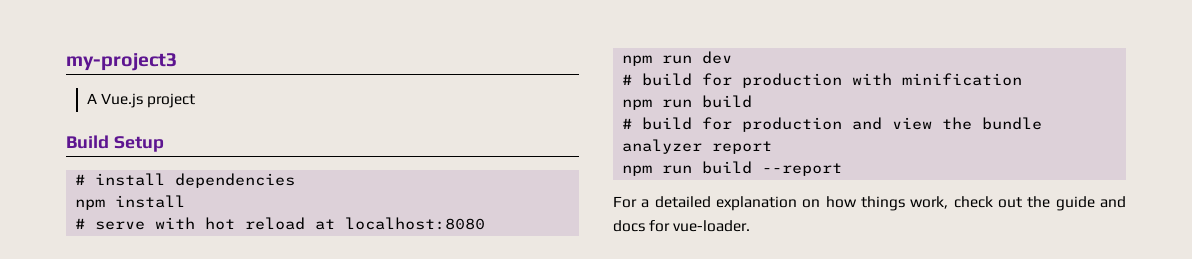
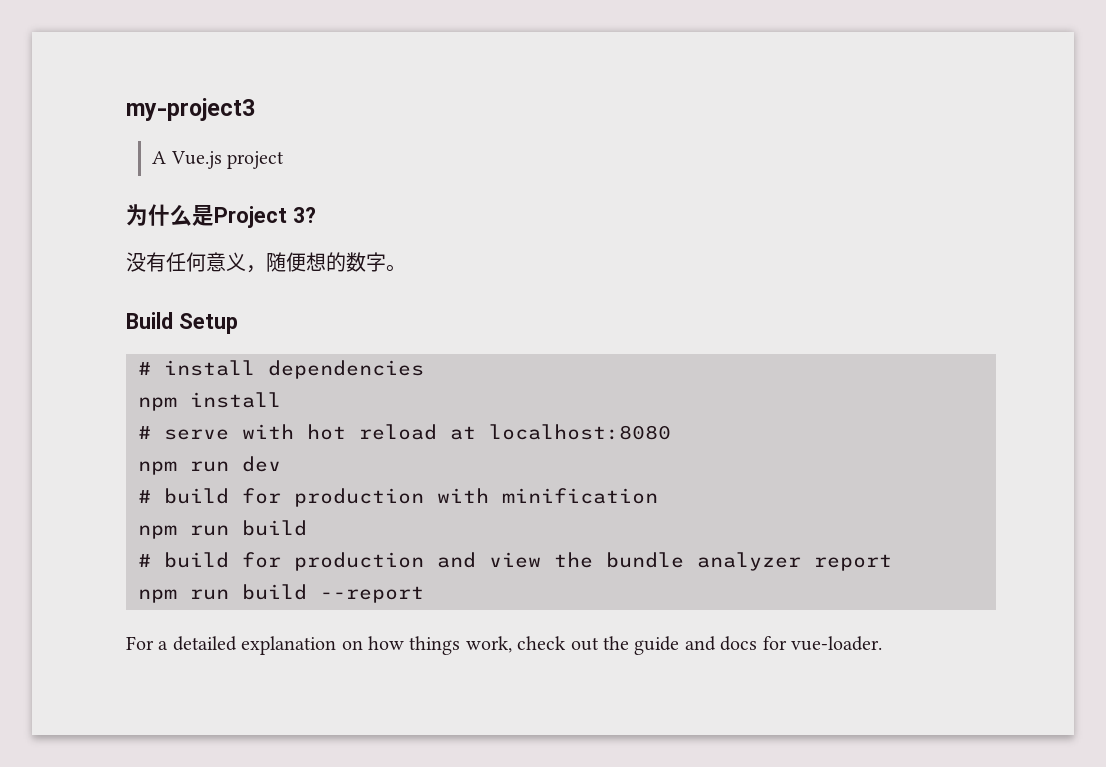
+ 为什么是Project 3?
+ 没有任何意义，随便想的数字。

